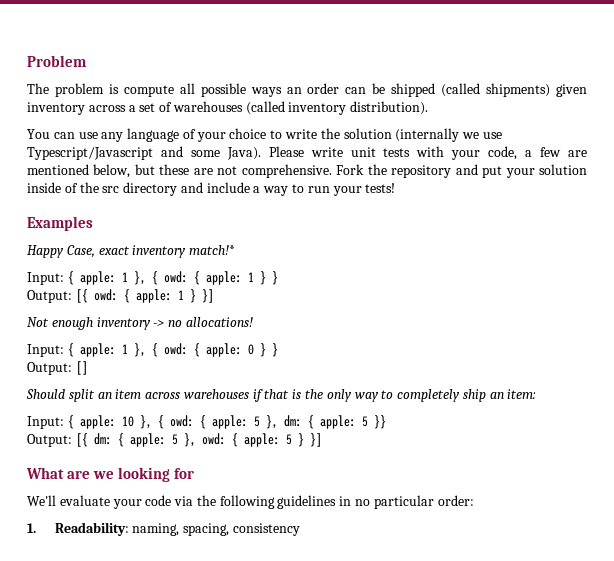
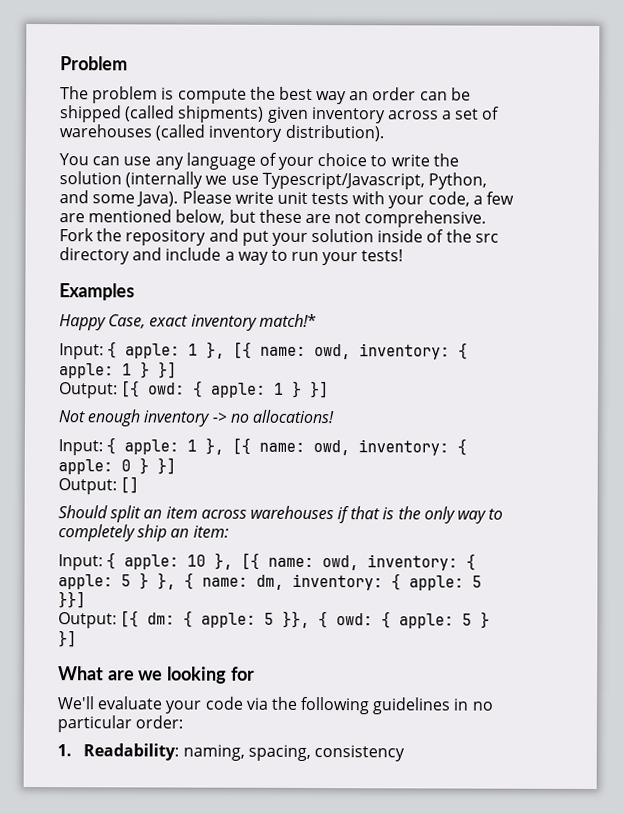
- The problem is compute all possible ways an order can be shipped (called shipments) given inventory across a set of warehouses (called inventory distribution).
+ The problem is compute the best way an order can be shipped (called shipments) given inventory across a set of warehouses (called inventory distribution).
- You can use any language of your choice to write the solution (internally we use Typescript/Javascript and some Java).
+ You can use any language of your choice to write the solution (internally we use Typescript/Javascript, Python, and some Java).
- Input: { apple: 1 }, { owd: { apple: 1 } }
+ Input: { apple: 1 }, [{ name: owd, inventory: { apple: 1 } }]
- Input: { apple: 1 }, { owd: { apple: 0 } }
+ Input: { apple: 1 }, [{ name: owd, inventory: { apple: 0 } }]
- Input: { apple: 10 }, { owd: { apple: 5 }, dm: { apple: 5 }}
+ Input: { apple: 10 }, [{ name: owd, inventory: { apple: 5 } }, { name: dm, inventory: { apple: 5 }}]
- Output: [{ dm: { apple: 5 }, owd: { apple: 5 } }]
+ Output: [{ dm: { apple: 5 }}, { owd: { apple: 5 } }]

